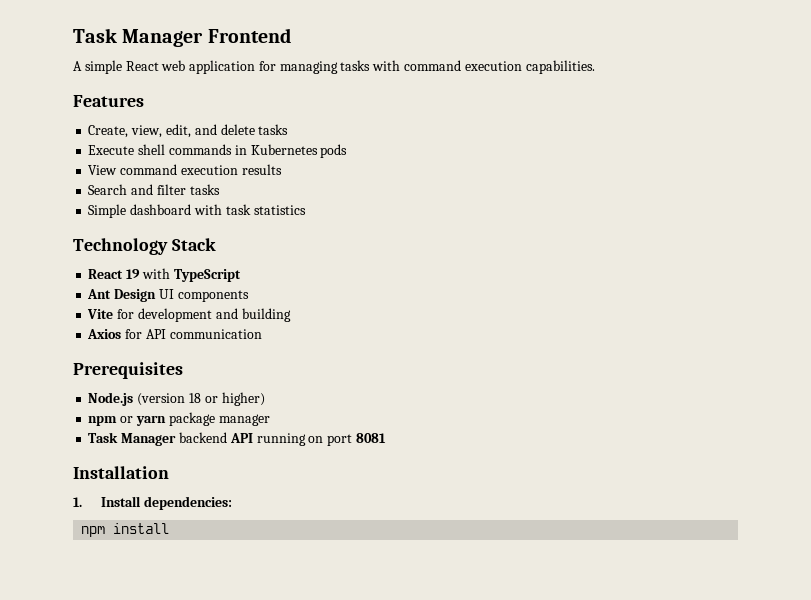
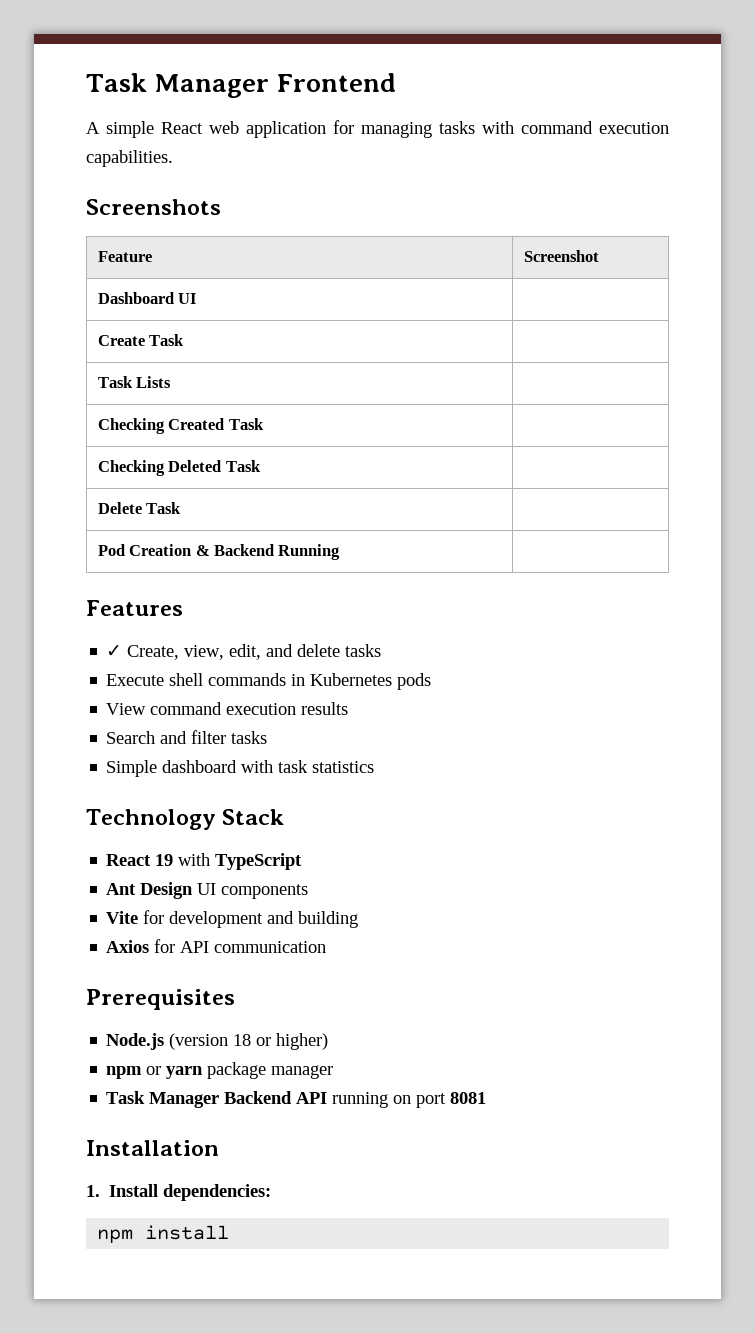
+ Screenshots
+ Feature | Screenshot
+ Dashboard UI |
+ Create Task |
+ Task Lists |
+ Checking Created Task |
+ Checking Deleted Task |
+ Delete Task |
+ Pod Creation & Backend Running |
- Create, view, edit, and delete tasks
+ ✓ Create, view, edit, and delete tasks
- Task Manager backend API running on port 8081
+ Task Manager Backend API running on port 8081

